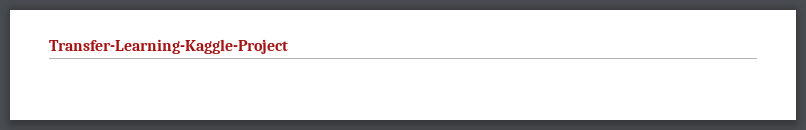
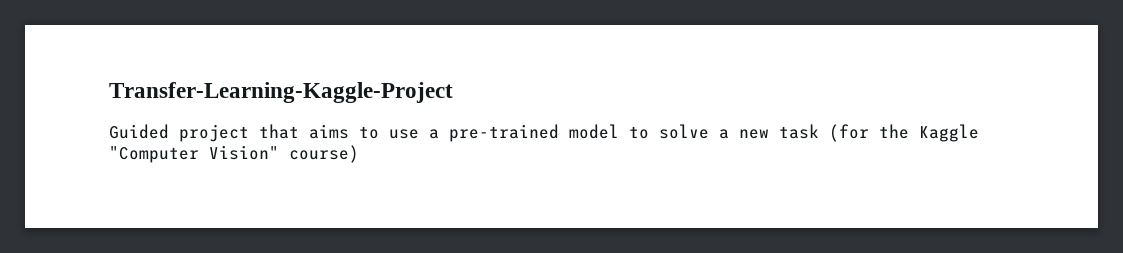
+ Guided project that aims to use a pre-trained model to solve a new task (for the Kaggle "Computer Vision" course)

